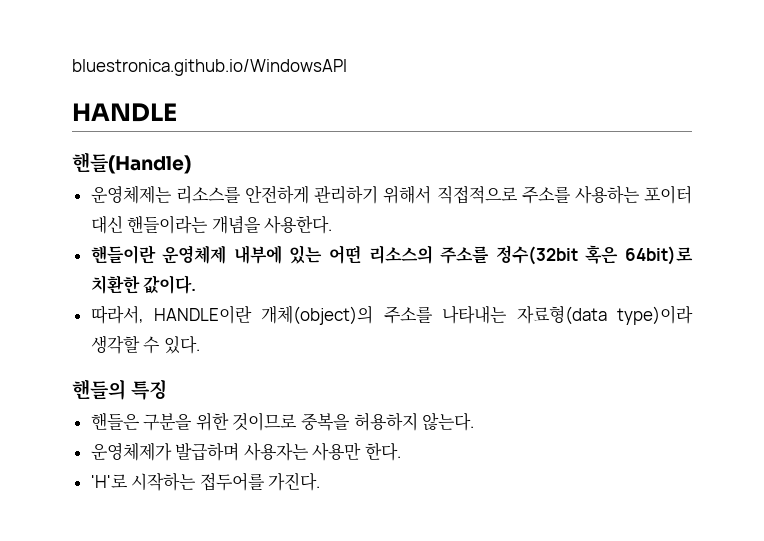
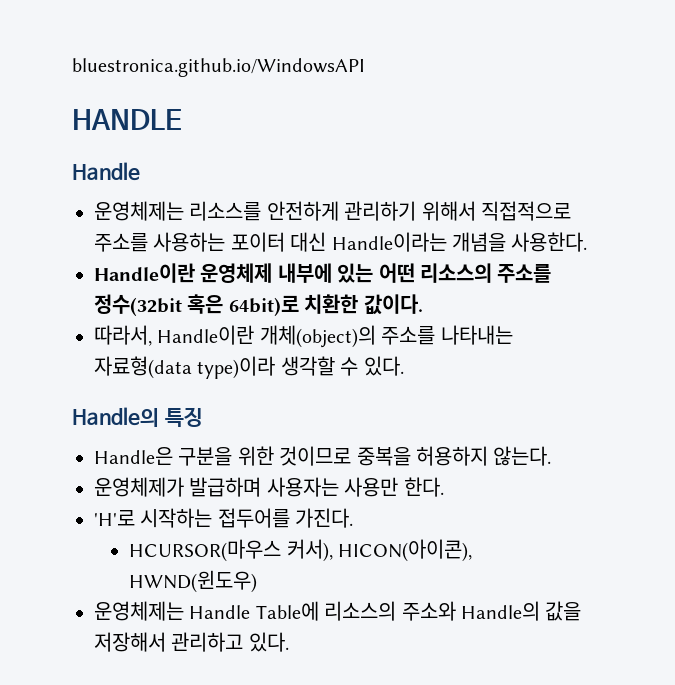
  HANDLE
- 핸들(Handle)
+ Handle
- 운영체제는 리소스를 안전하게 관리하기 위해서 직접적으로 주소를 사용하는 포이터 대신 핸들이라는 개념을 사용한다.
+ 운영체제는 리소스를 안전하게 관리하기 위해서 직접적으로 주소를 사용하는 포이터 대신 Handle이라는 개념을 사용한다.
- 핸들이란 운영체제 내부에 있는 어떤 리소스의 주소를 정수(32bit 혹은 64bit)로 치환한 값이다.
+ Handle이란 운영체제 내부에 있는 어떤 리소스의 주소를 정수(32bit 혹은 64bit)로 치환한 값이다.
- 따라서, HANDLE이란 개체(object)의 주소를 나타내는 자료형(data type)이라 생각할 수 있다.
+ 따라서, Handle이란 개체(object)의 주소를 나타내는 자료형(data type)이라 생각할 수 있다.
- 핸들의 특징
+ Handle의 특징
- 핸들은 구분을 위한 것이므로 중복을 허용하지 않는다.
+ Handle은 구분을 위한 것이므로 중복을 허용하지 않는다.
+ HCURSOR(마우스 커서), HICON(아이콘), HWND(윈도우)
+ 운영체제는 Handle Table에 리소스의 주소와 Handle의 값을 저장해서 관리하고 있다.

